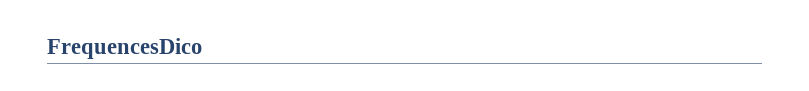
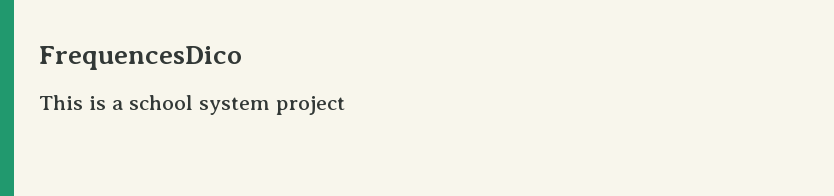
+ This is a school system project

